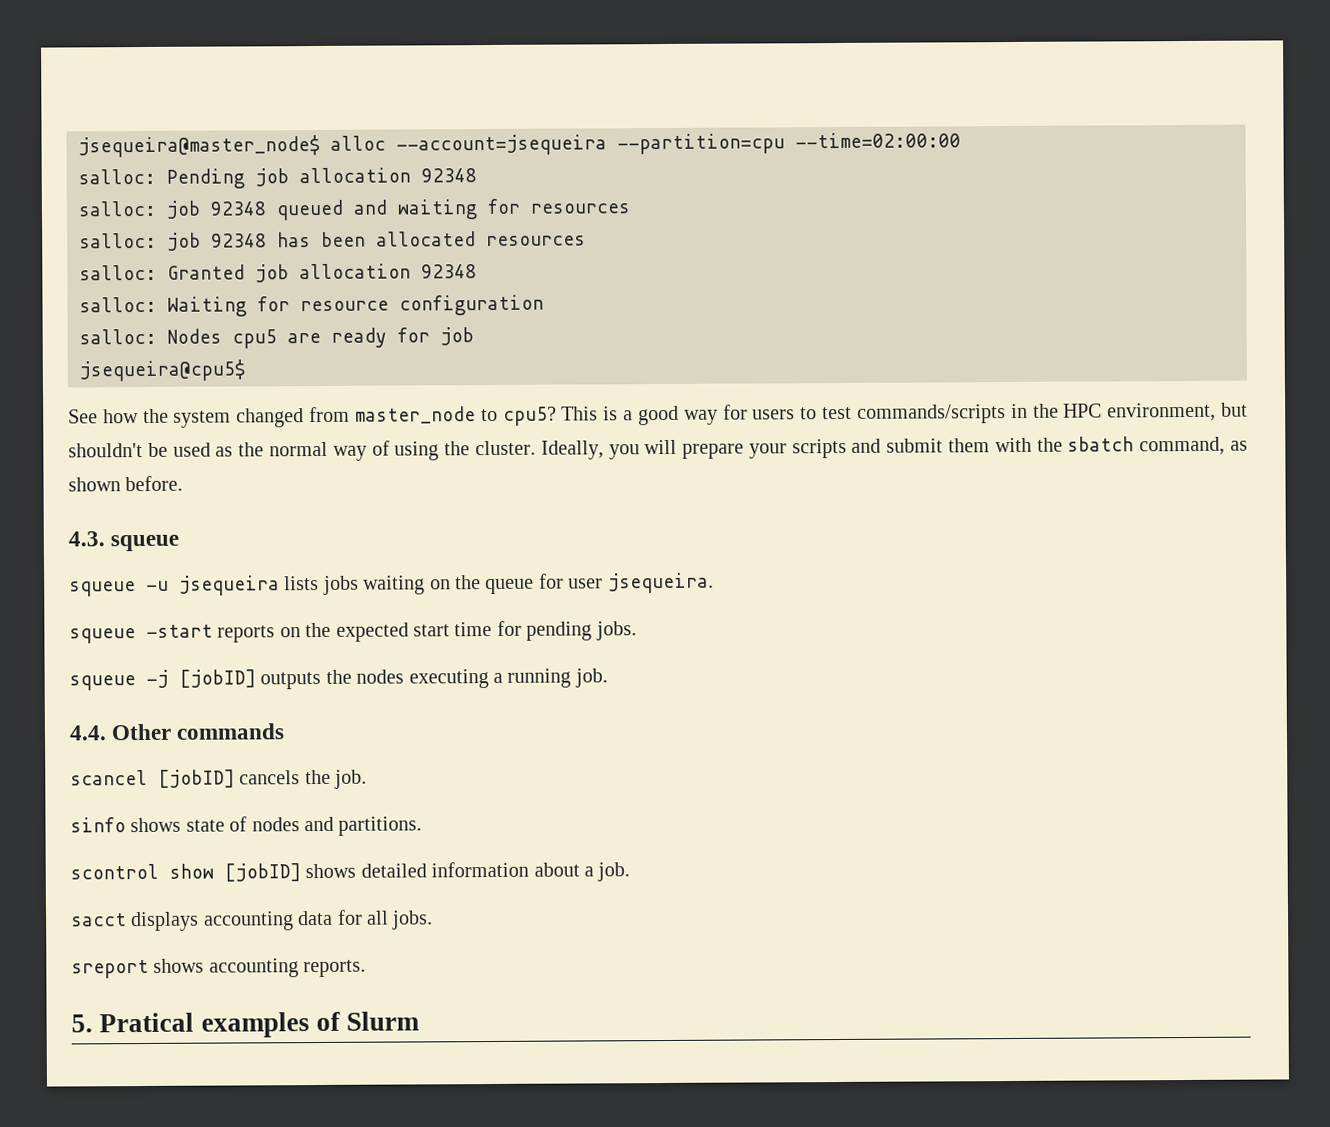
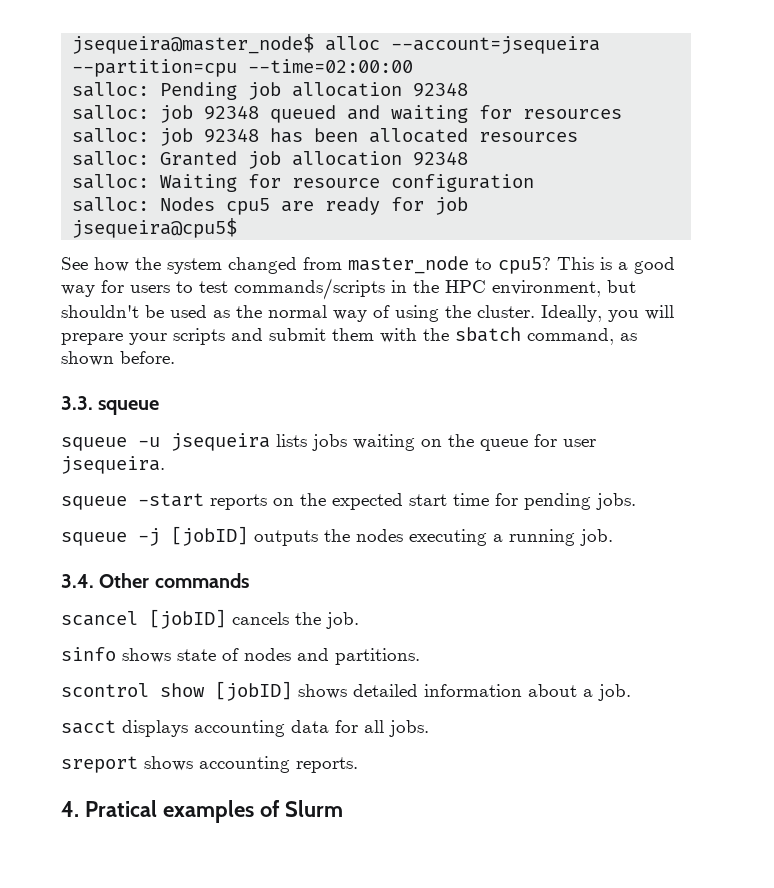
- 4.3. squeue
+ 3.3. squeue
- 4.4. Other commands
+ 3.4. Other commands
- 5. Pratical examples of Slurm
+ 4. Pratical examples of Slurm

